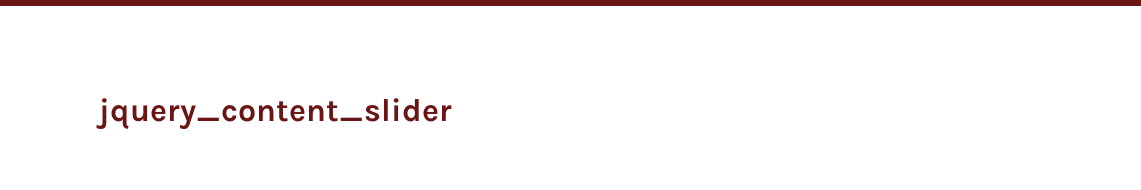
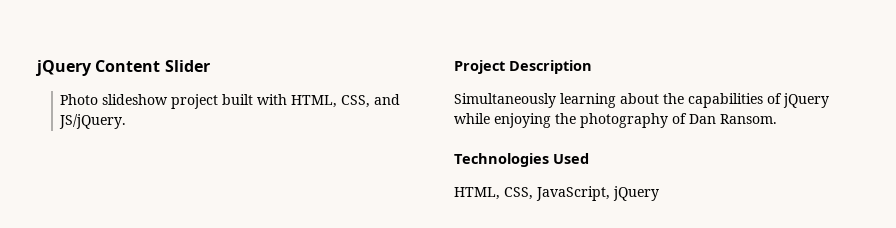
- jquery_content_slider
+ jQuery Content Slider
+ Photo slideshow project built with HTML, CSS, and JS/jQuery.
+ Project Description
+ Simultaneously learning about the capabilities of jQuery while enjoying the photography of Dan Ransom.
+ Technologies Used
+ HTML, CSS, JavaScript, jQuery

